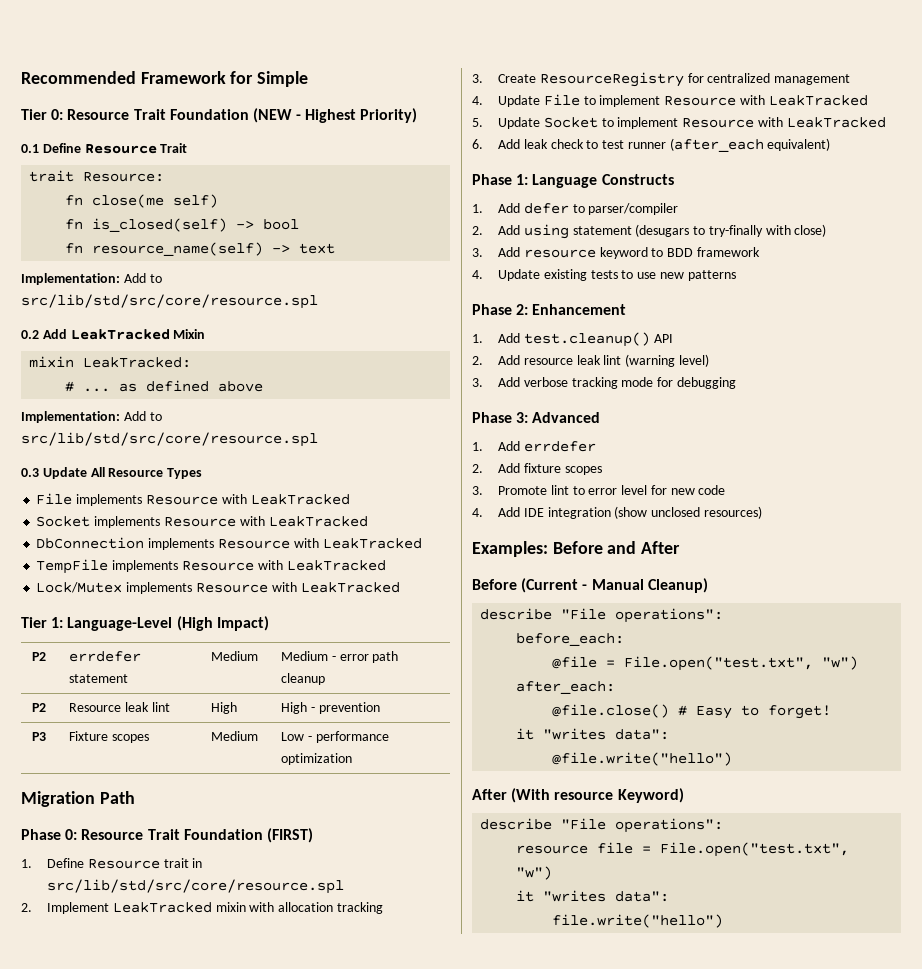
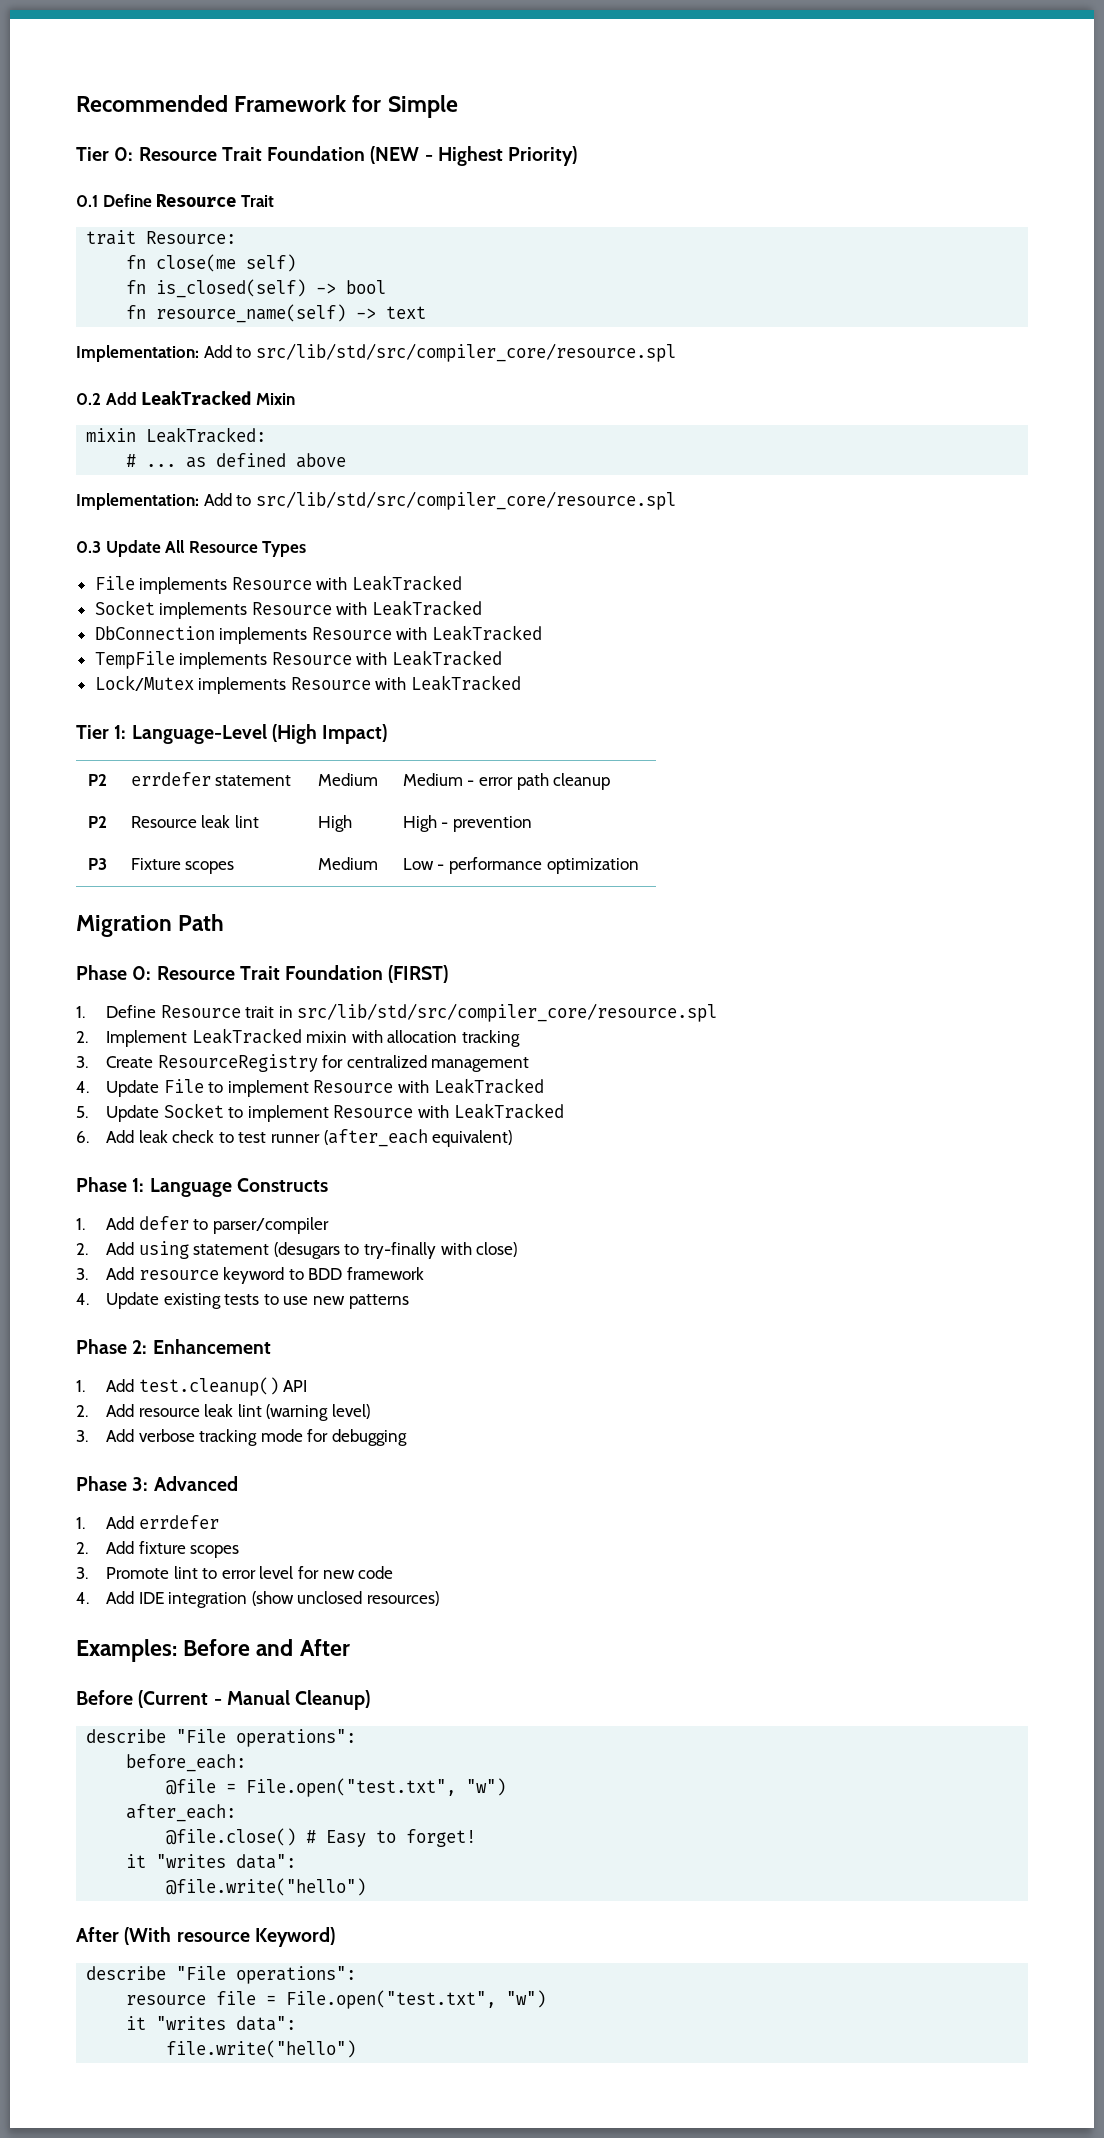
  fn resource_name(self) -> text
- Implementation: Add to src/lib/std/src/core/resource.spl
+ Implementation: Add to src/lib/std/src/compiler_core/resource.spl
  # ... as defined above
- Implementation: Add to src/lib/std/src/core/resource.spl
+ Implementation: Add to src/lib/std/src/compiler_core/resource.spl
- 1. Define Resource trait in src/lib/std/src/core/resource.spl
+ 1. Define Resource trait in src/lib/std/src/compiler_core/resource.spl

